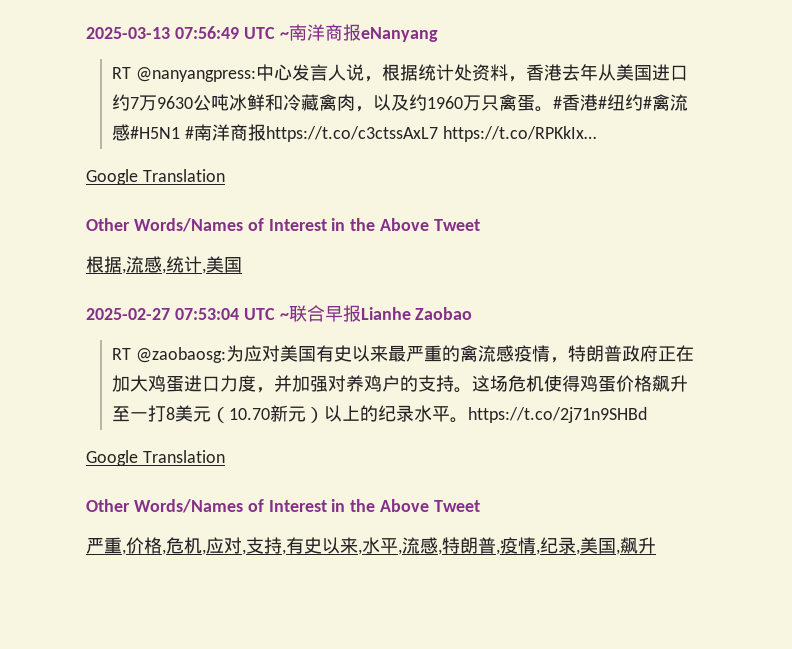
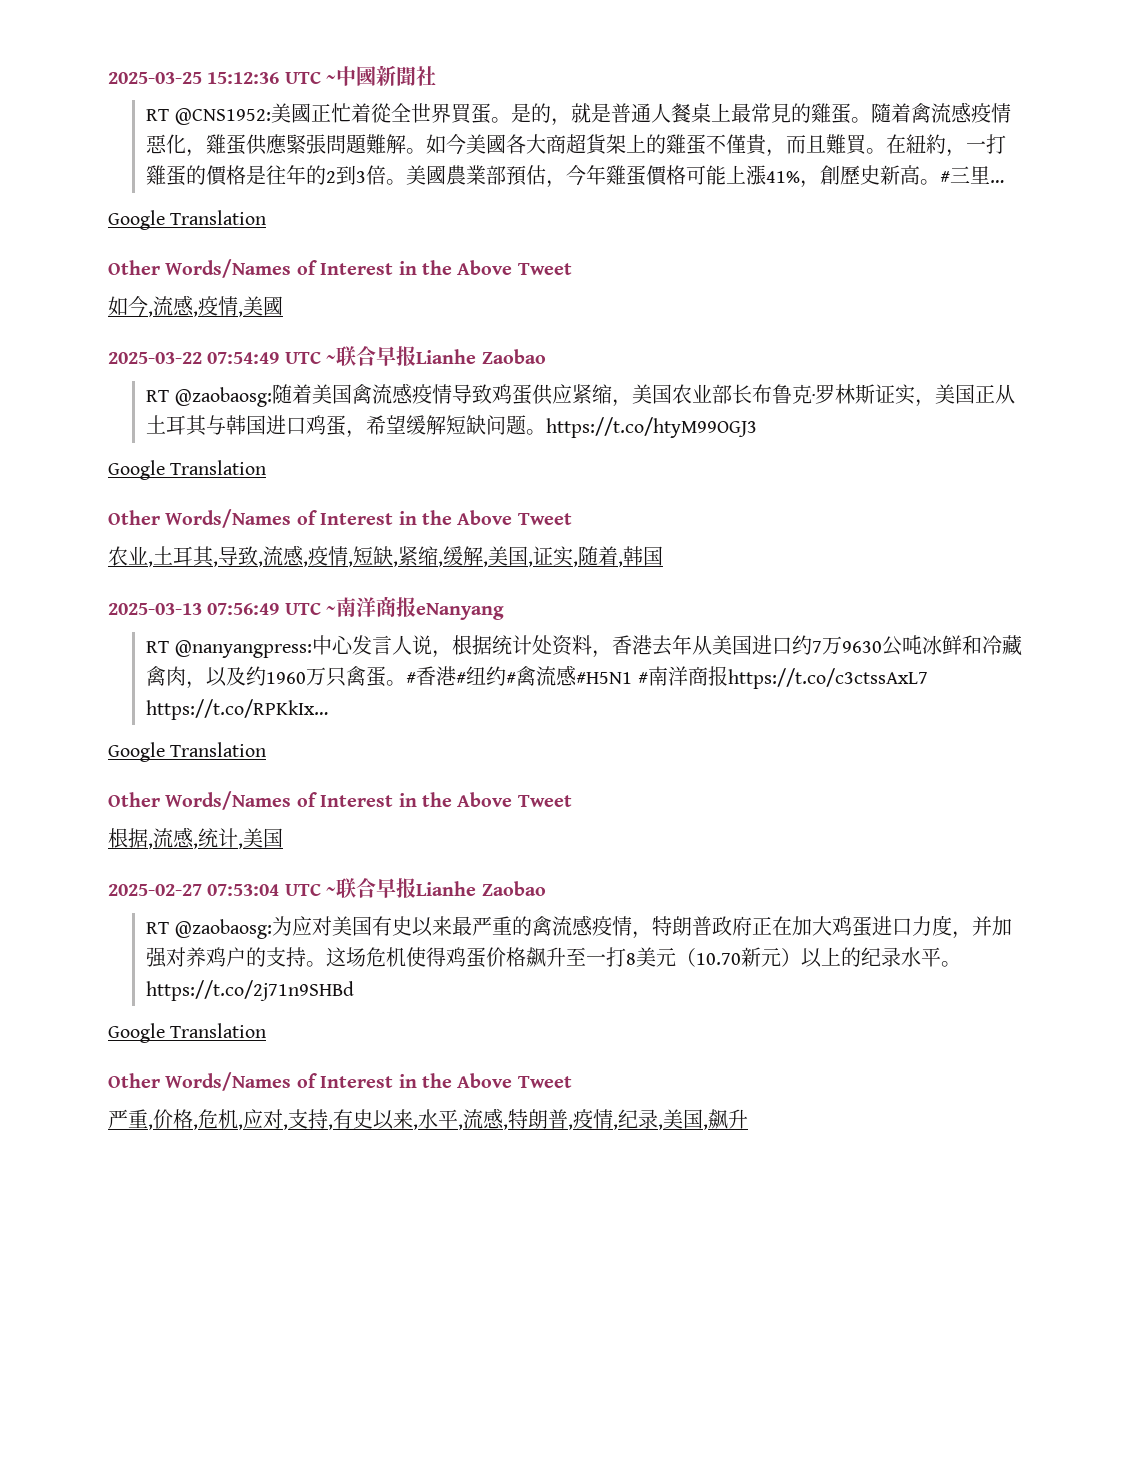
+ 2025-03-25 15:12:36 UTC ~中國新聞社
+ RT @CNS1952:美國正忙着從全世界買蛋。是的，就是普通人餐桌上最常見的雞蛋。隨着禽流感疫情惡化，雞蛋供應緊張問題難解。如今美國各大商超貨架上的雞蛋不僅貴，而且難買。在紐約，一打雞蛋的價格是往年的2到3倍。美國農業部預估，今年雞蛋價格可能上漲41%，創歷史新高。#三里…
+ Google Translation
+ Other Words/Names of Interest in the Above Tweet
+ 如今,流感,疫情,美國
+ 2025-03-22 07:54:49 UTC ~联合早报Lianhe Zaobao
+ RT @zaobaosg:随着美国禽流感疫情导致鸡蛋供应紧缩，美国农业部长布鲁克·罗林斯证实，美国正从土耳其与韩国进口鸡蛋，希望缓解短缺问题。https://t.co/htyM99OGJ3
+ Google Translation
+ Other Words/Names of Interest in the Above Tweet
+ 农业,土耳其,导致,流感,疫情,短缺,紧缩,缓解,美国,证实,随着,韩国

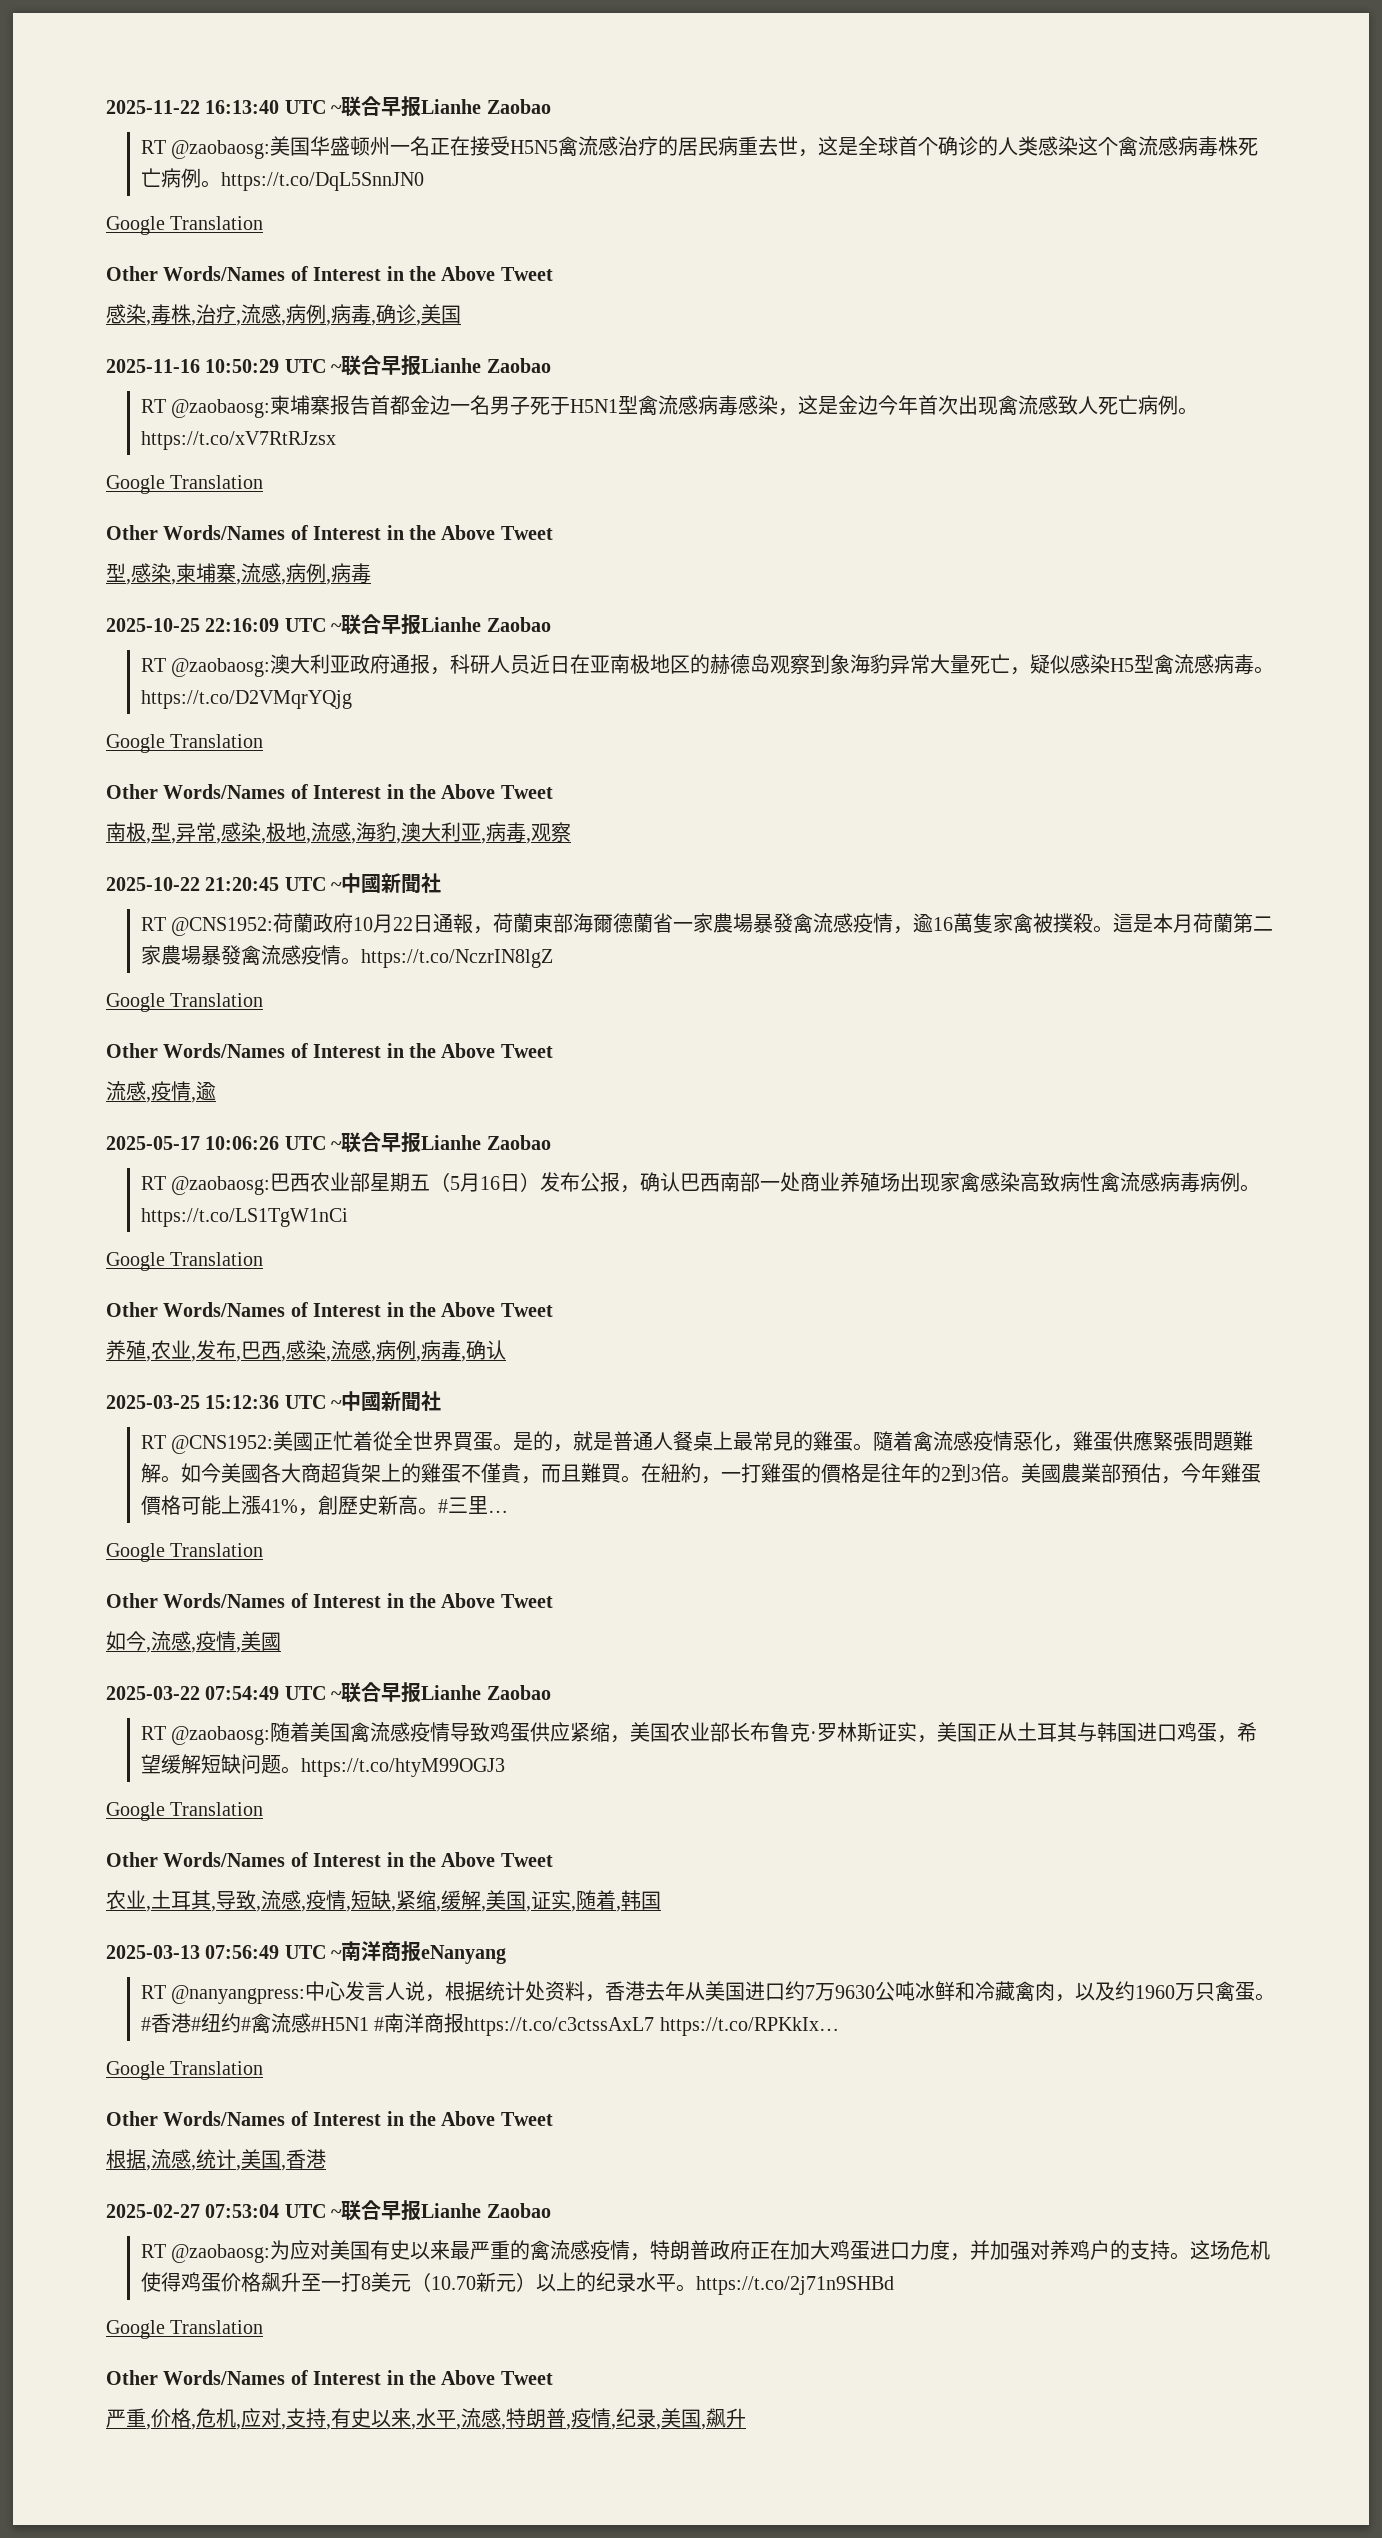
+ 2025-11-22 16:13:40 UTC ~联合早报Lianhe Zaobao
+ RT @zaobaosg:美国华盛顿州一名正在接受H5N5禽流感治疗的居民病重去世，这是全球首个确诊的人类感染这个禽流感病毒株死亡病例。https://t.co/DqL5SnnJN0
+ Google Translation
+ Other Words/Names of Interest in the Above Tweet
+ 感染,毒株,治疗,流感,病例,病毒,确诊,美国
+ 2025-11-16 10:50:29 UTC ~联合早报Lianhe Zaobao
+ RT @zaobaosg:柬埔寨报告首都金边一名男子死于H5N1型禽流感病毒感染，这是金边今年首次出现禽流感致人死亡病例。https://t.co/xV7RtRJzsx
+ Google Translation
+ Other Words/Names of Interest in the Above Tweet
+ 型,感染,柬埔寨,流感,病例,病毒
+ 2025-10-25 22:16:09 UTC ~联合早报Lianhe Zaobao
+ RT @zaobaosg:澳大利亚政府通报，科研人员近日在亚南极地区的赫德岛观察到象海豹异常大量死亡，疑似感染H5型禽流感病毒。https://t.co/D2VMqrYQjg
+ Google Translation
+ Other Words/Names of Interest in the Above Tweet
+ 南极,型,异常,感染,极地,流感,海豹,澳大利亚,病毒,观察
+ 2025-10-22 21:20:45 UTC ~中國新聞社
+ RT @CNS1952:荷蘭政府10月22日通報，荷蘭東部海爾德蘭省一家農場暴發禽流感疫情，逾16萬隻家禽被撲殺。這是本月荷蘭第二家農場暴發禽流感疫情。https://t.co/NczrIN8lgZ
+ Google Translation
+ Other Words/Names of Interest in the Above Tweet
+ 流感,疫情,逾
+ 2025-05-17 10:06:26 UTC ~联合早报Lianhe Zaobao
+ RT @zaobaosg:巴西农业部星期五（5月16日）发布公报，确认巴西南部一处商业养殖场出现家禽感染高致病性禽流感病毒病例。https://t.co/LS1TgW1nCi
+ Google Translation
+ Other Words/Names of Interest in the Above Tweet
+ 养殖,农业,发布,巴西,感染,流感,病例,病毒,确认
- 根据,流感,统计,美国
+ 根据,流感,统计,美国,香港

